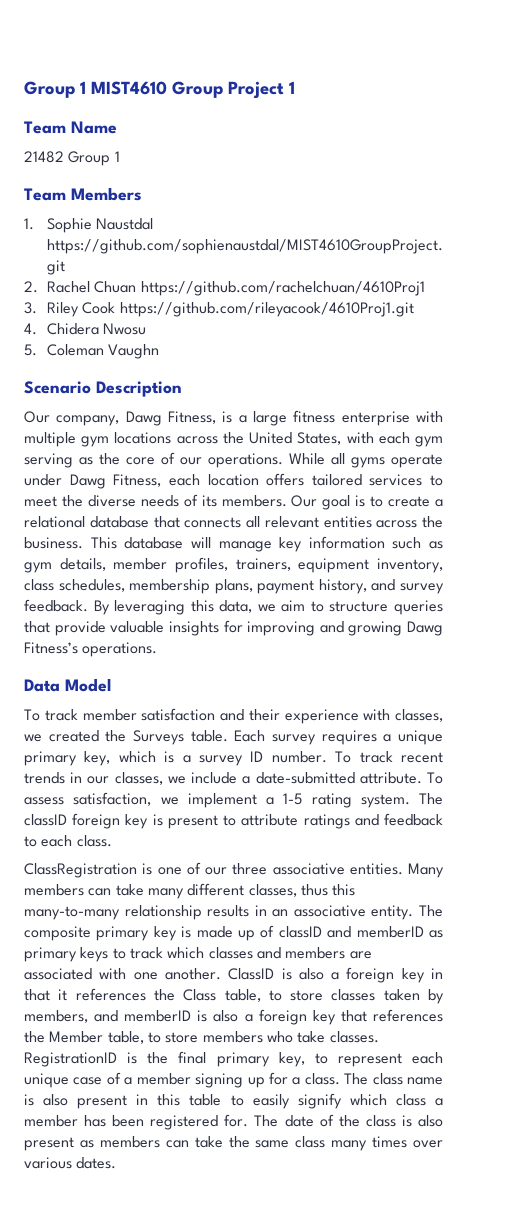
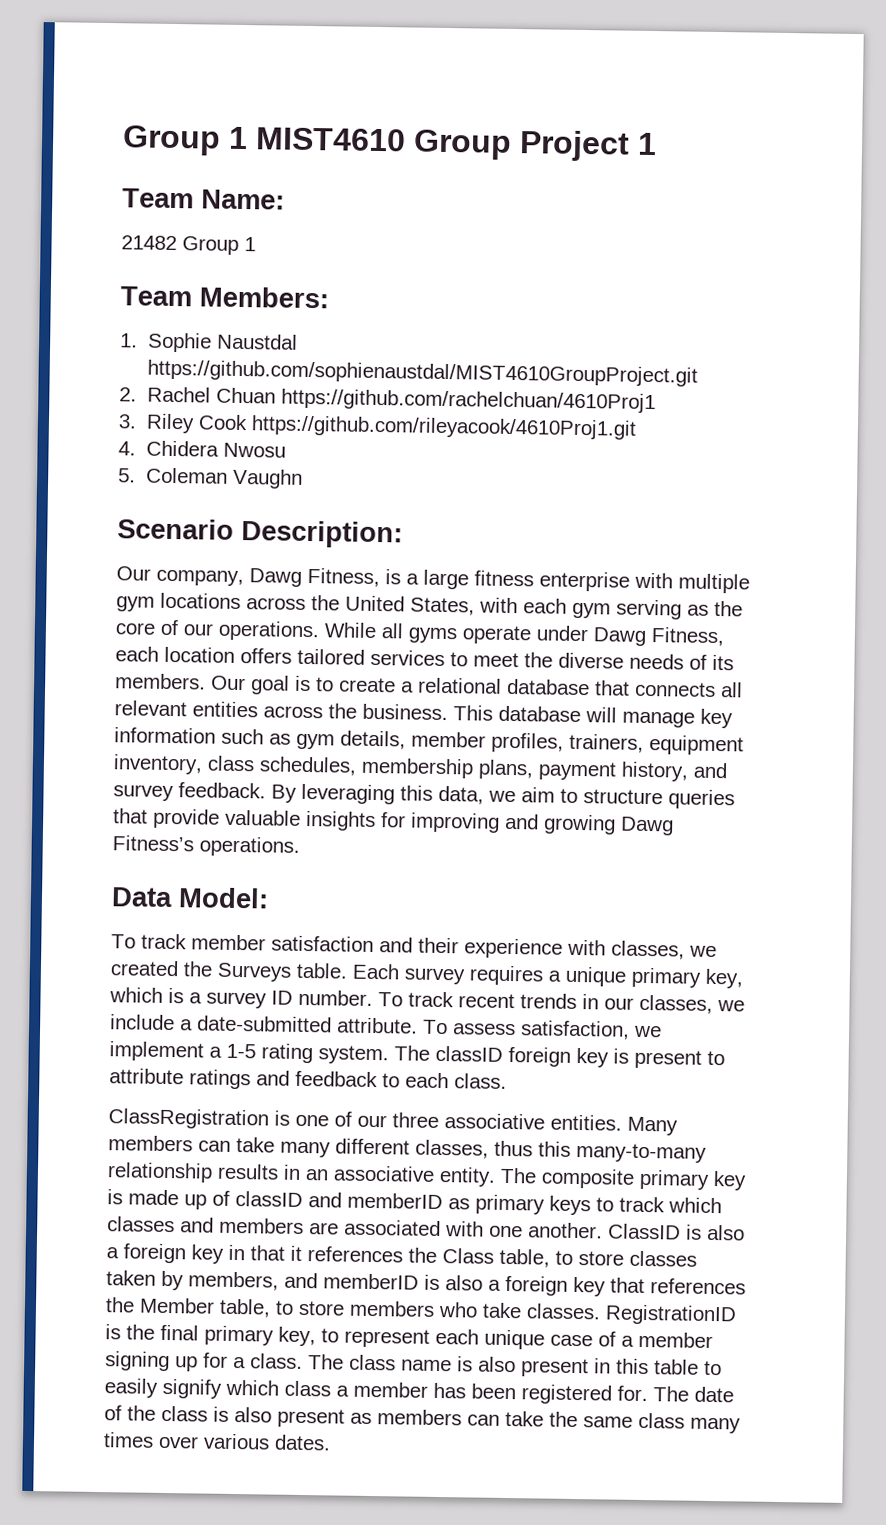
- Team Name
+ Team Name:
- Team Members
+ Team Members:
- Scenario Description
+ Scenario Description:
- Data Model
+ Data Model:

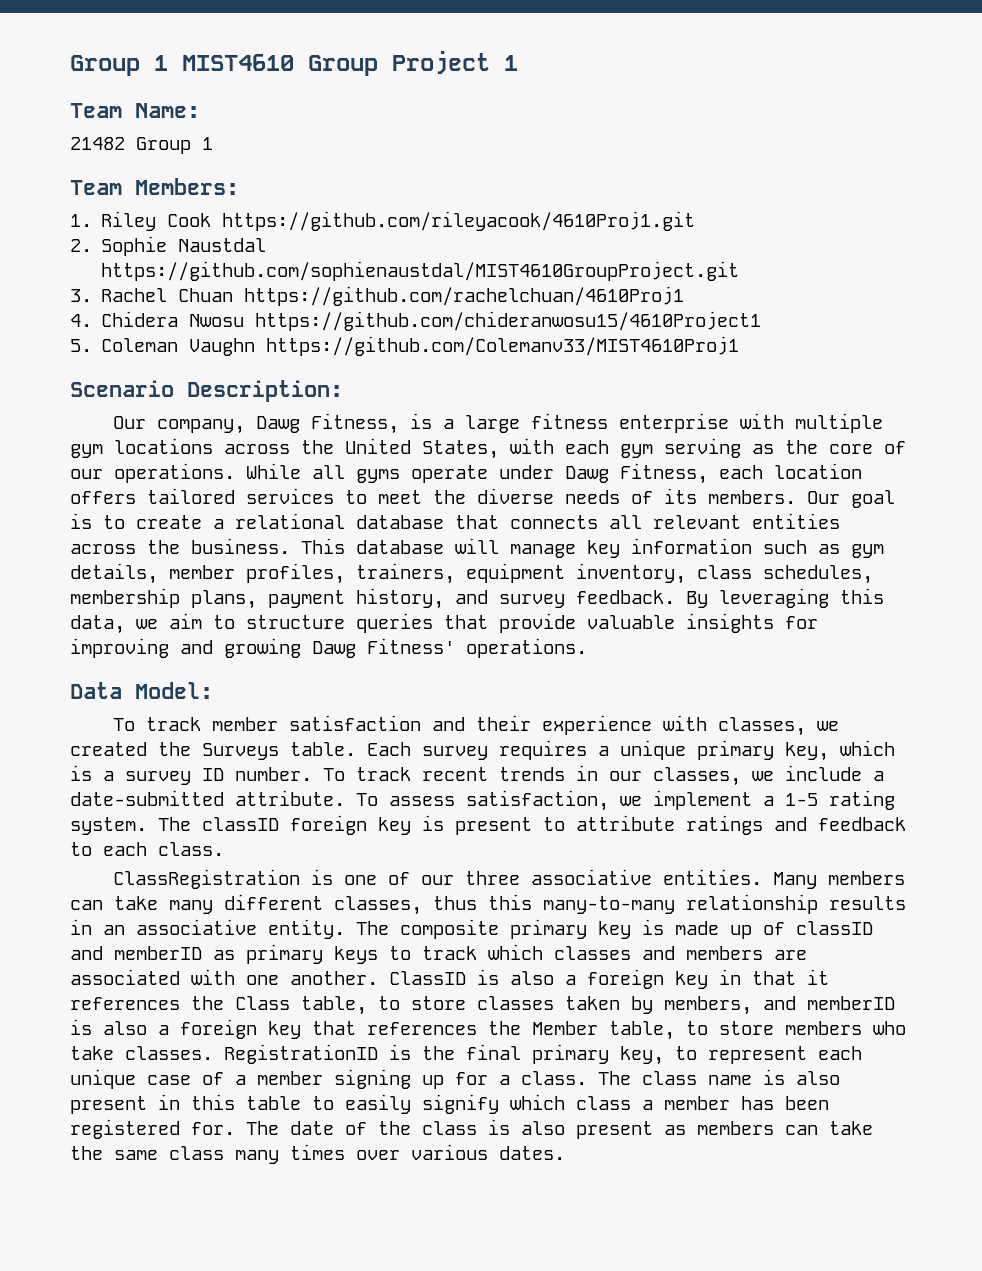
- 1. Sophie Naustdal https://github.com/sophienaustdal/MIST4610GroupProject.git
+ 1. Riley Cook https://github.com/rileyacook/4610Proj1.git
+ 2. Sophie Naustdal https://github.com/sophienaustdal/MIST4610GroupProject.git
- 2. Rachel Chuan https://github.com/rachelchuan/4610Proj1
+ 3. Rachel Chuan https://github.com/rachelchuan/4610Proj1
- 3. Riley Cook https://github.com/rileyacook/4610Proj1.git
- 4. Chidera Nwosu
+ 4. Chidera Nwosu https://github.com/chideranwosu15/4610Project1
- 5. Coleman Vaughn
+ 5. Coleman Vaughn https://github.com/Colemanv33/MIST4610Proj1
- By leveraging this data, we aim to structure queries that provide valuable insights for improving and growing Dawg Fitness’s operations.
+ By leveraging this data, we aim to structure queries that provide valuable insights for improving and growing Dawg Fitness' operations.

